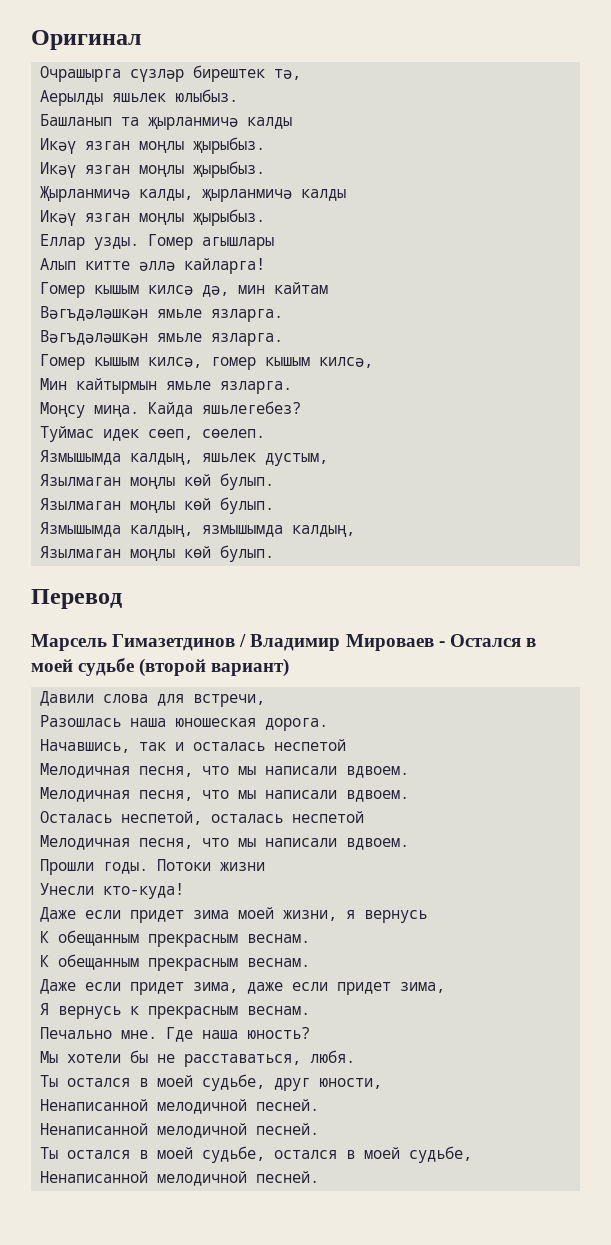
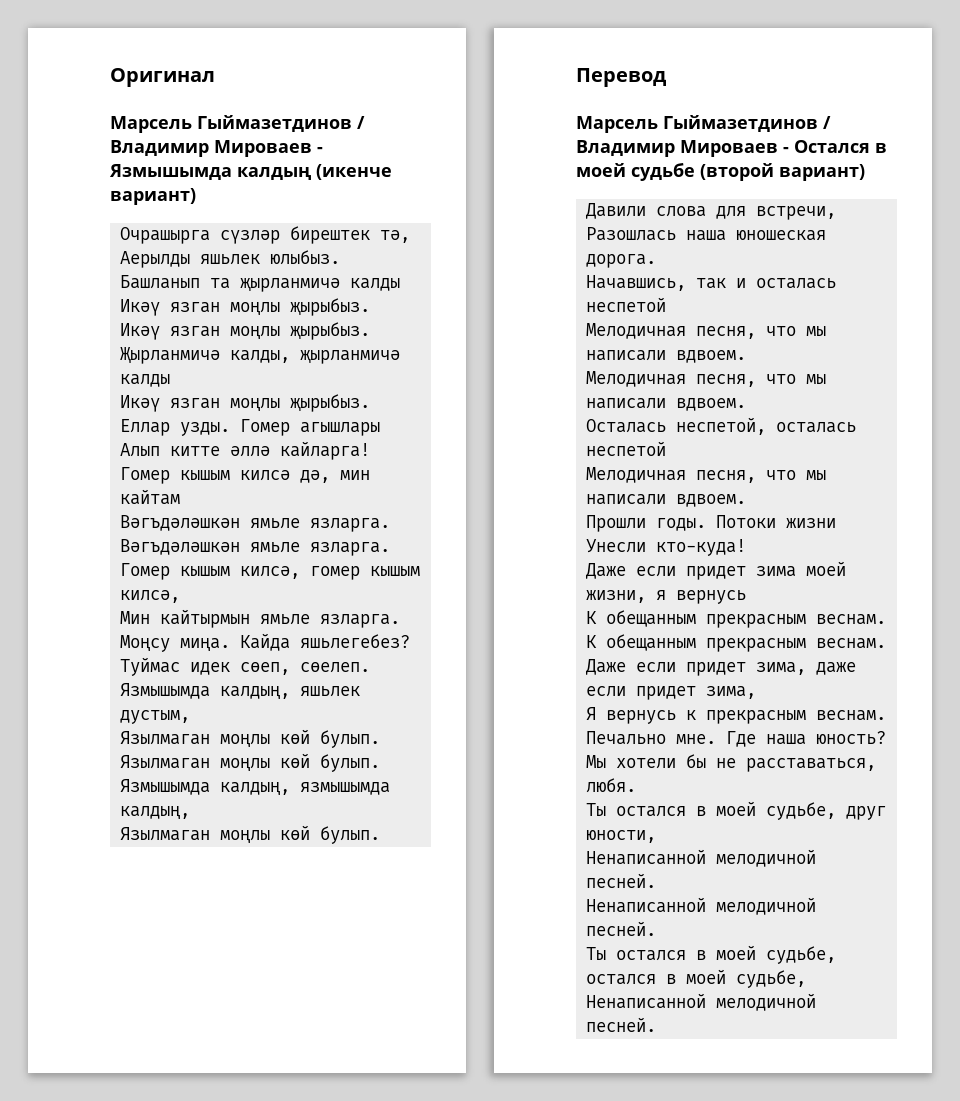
+ Марсель Гыймазетдинов / Владимир Мироваев - Язмышымда калдың (икенче вариант)
- Марсель Гимазетдинов / Владимир Мироваев - Остался в моей судьбе (второй вариант)
+ Марсель Гыймазетдинов / Владимир Мироваев - Остался в моей судьбе (второй вариант)

